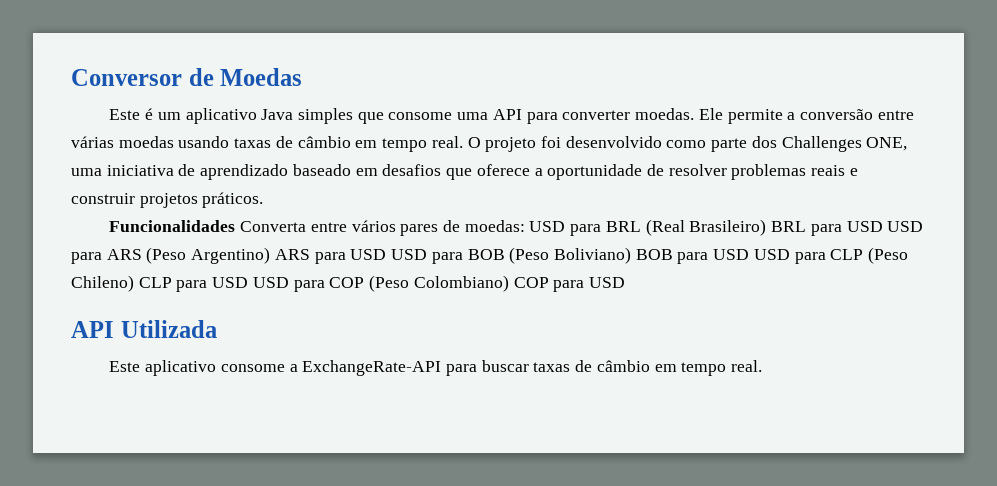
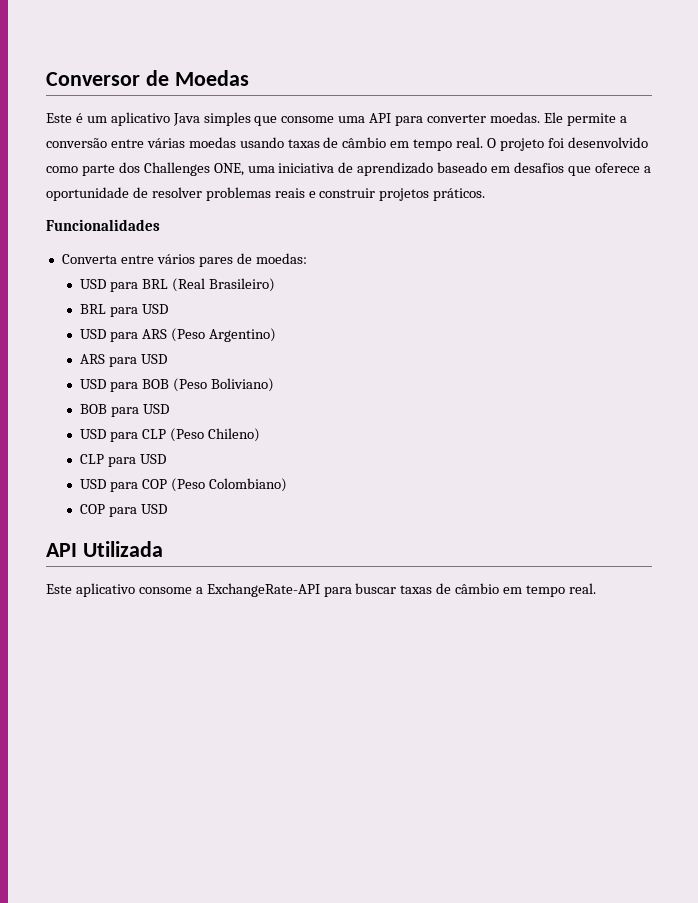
- Funcionalidades Converta entre vários pares de moedas: USD para BRL (Real Brasileiro) BRL para USD USD para ARS (Peso Argentino) ARS para USD USD para BOB (Peso Boliviano) BOB para USD USD para CLP (Peso Chileno) CLP para USD USD para COP (Peso Colombiano) COP para USD
+ Funcionalidades
+ Converta entre vários pares de moedas:
+ USD para BRL (Real Brasileiro)
+ BRL para USD
+ USD para ARS (Peso Argentino)
+ ARS para USD
+ USD para BOB (Peso Boliviano)
+ BOB para USD
+ USD para CLP (Peso Chileno)
+ CLP para USD
+ USD para COP (Peso Colombiano)
+ COP para USD

